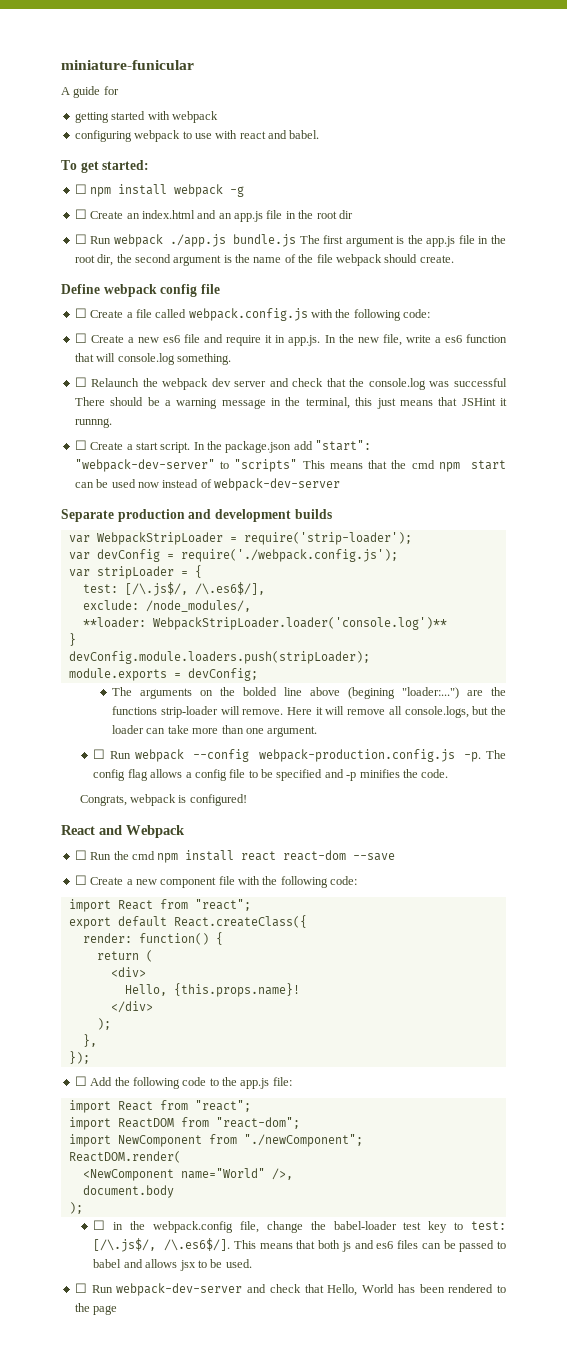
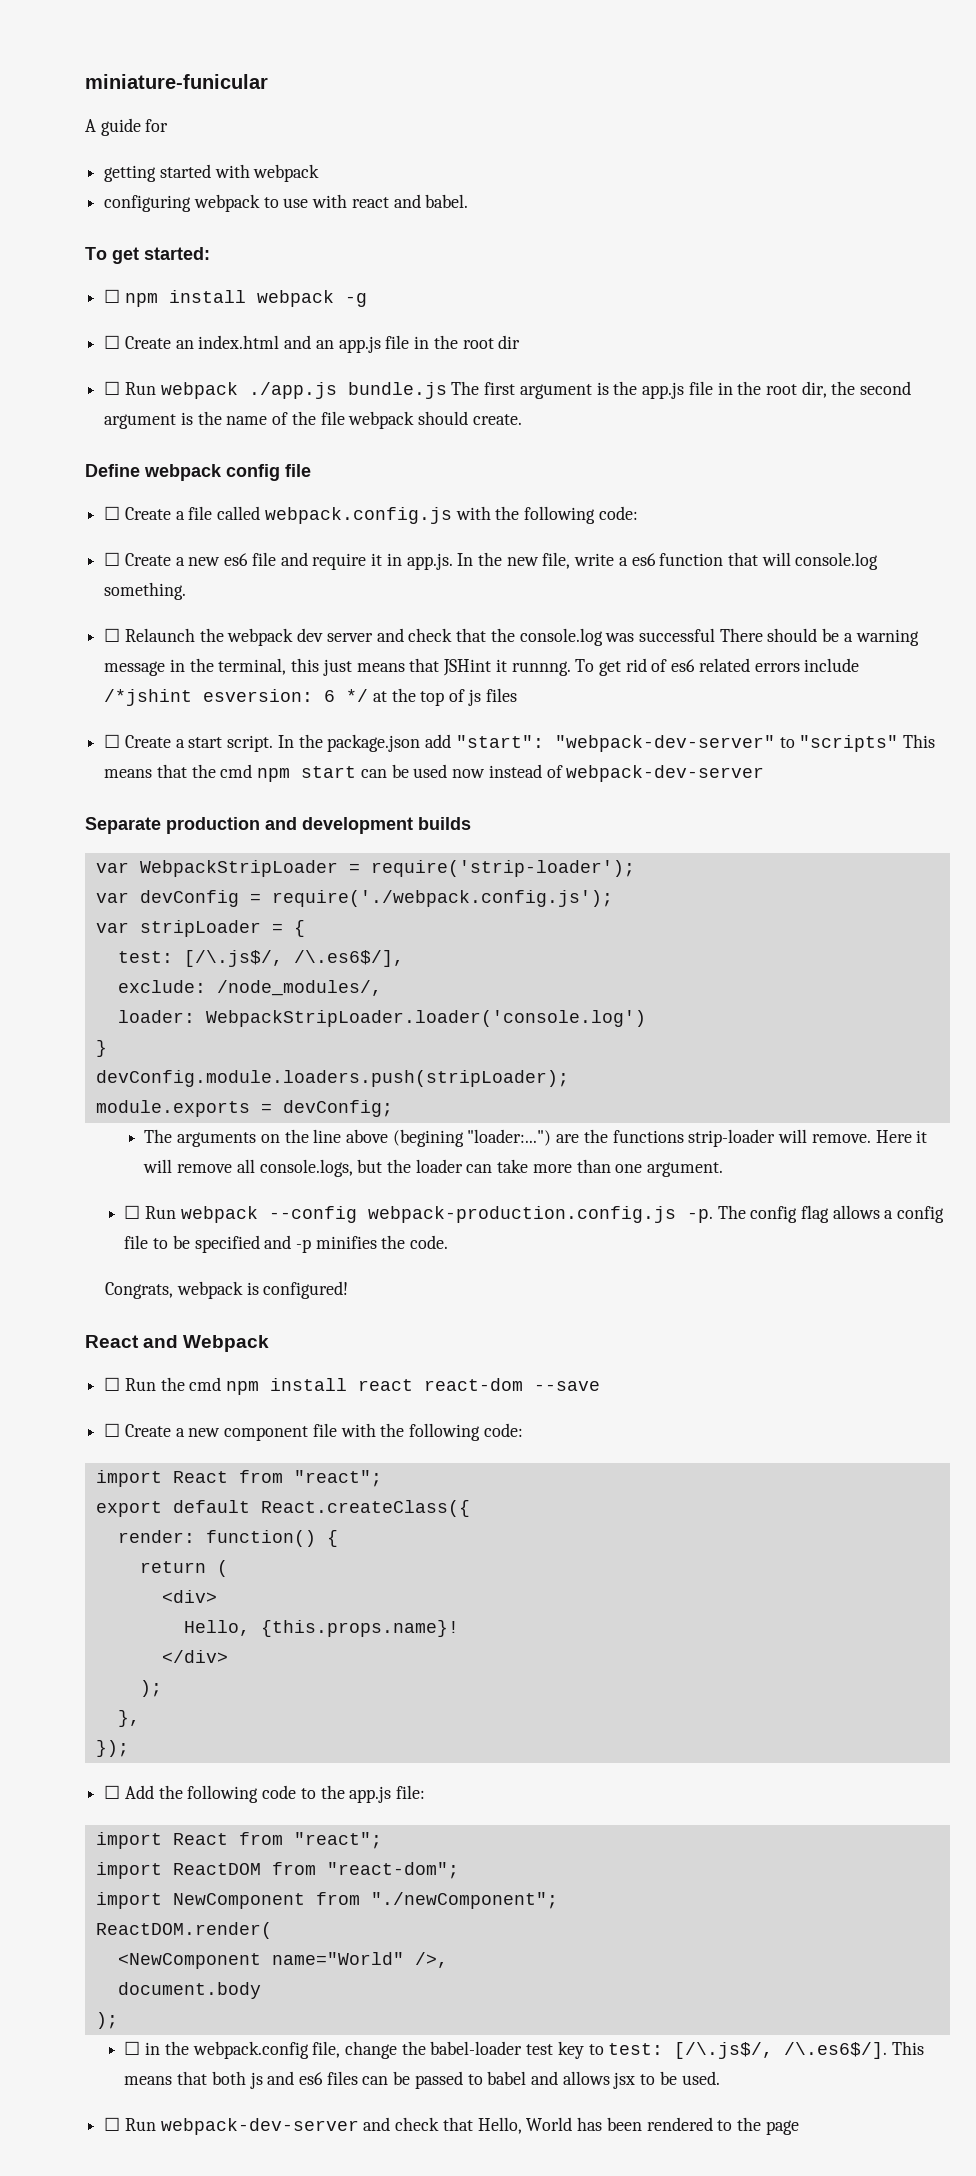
+ To get rid of es6 related errors include /*jshint esversion: 6 */ at the top of js files
- **loader: WebpackStripLoader.loader('console.log')**
+ loader: WebpackStripLoader.loader('console.log')
- The arguments on the bolded line above (begining "loader:...") are the functions strip-loader will remove.
+ The arguments on the line above (begining "loader:...") are the functions strip-loader will remove.

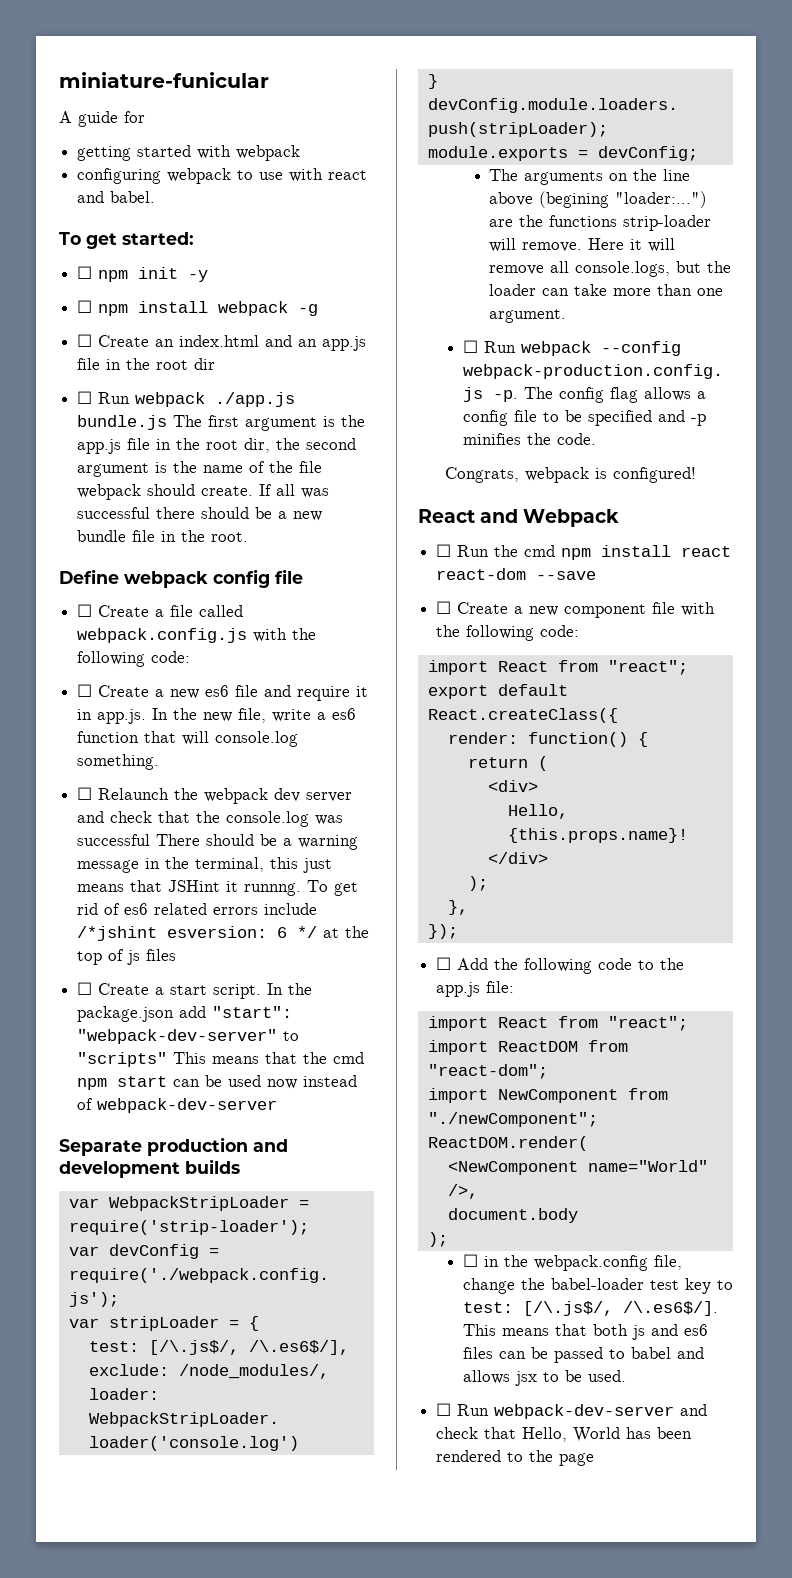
+ ☐ npm init -y
+ If all was successful there should be a new bundle file in the root.

